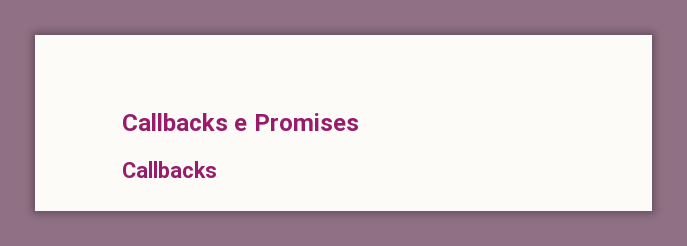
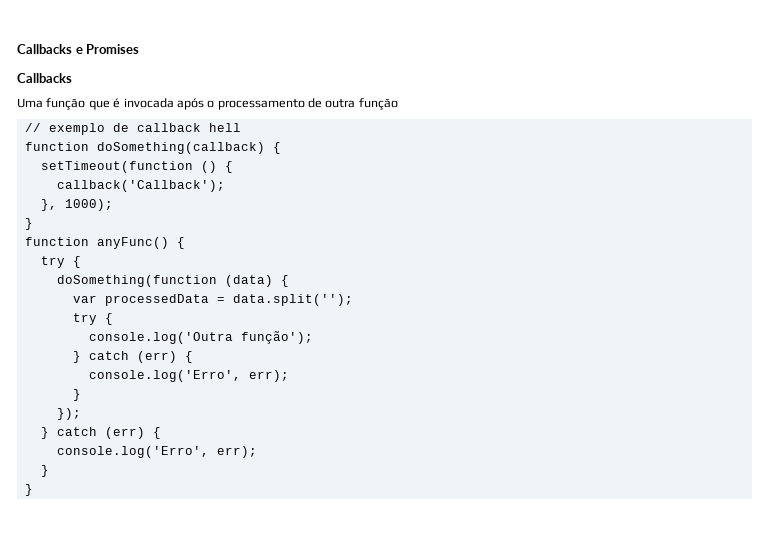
+ Uma função que é invocada após o processamento de outra função
+ // exemplo de callback hell
+ function doSomething(callback) {
+ setTimeout(function () {
+ callback('Callback');
+ }, 1000);
+ }
+ function anyFunc() {
+ try {
+ doSomething(function (data) {
+ var processedData = data.split('');
+ try {
+ console.log('Outra função');
+ } catch (err) {
+ console.log('Erro', err);
+ }
+ });
+ } catch (err) {
+ console.log('Erro', err);
+ }
+ }

